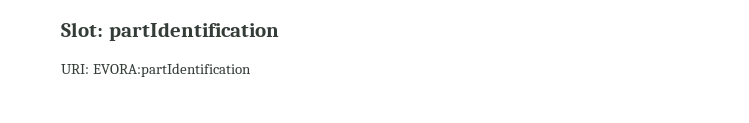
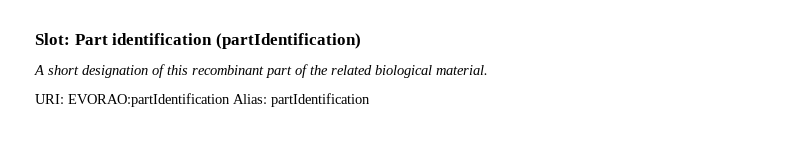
- Slot: partIdentification
- URI: EVORA:partIdentification
+ Slot: Part identification (partIdentification)
+ A short designation of this recombinant part of the related biological material.
+ URI: EVORAO:partIdentification Alias: partIdentification

